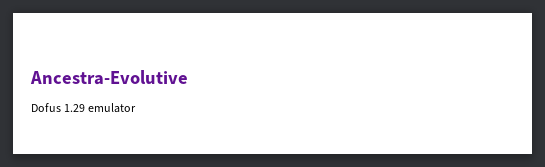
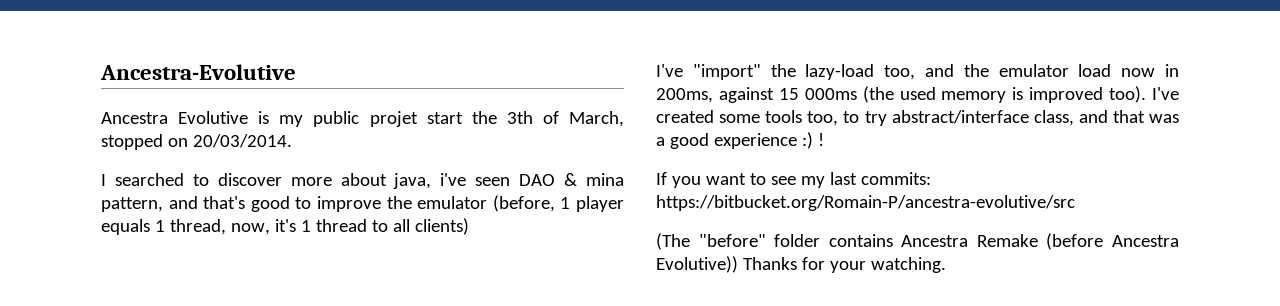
- Dofus 1.29 emulator
+ Ancestra Evolutive is my public projet start the 3th of March, stopped on 20/03/2014.
+ I searched to discover more about java, i've seen DAO & mina pattern, and that's good to improve the emulator (before, 1 player equals 1 thread, now, it's 1 thread to all clients)
+ I've "import" the lazy-load too, and the emulator load now in 200ms, against 15 000ms (the used memory is improved too). I've created some tools too, to try abstract/interface class, and that was a good experience :) !
+ If you want to see my last commits: https://bitbucket.org/Romain-P/ancestra-evolutive/src
+ (The "before" folder contains Ancestra Remake (before Ancestra Evolutive)) Thanks for your watching.

